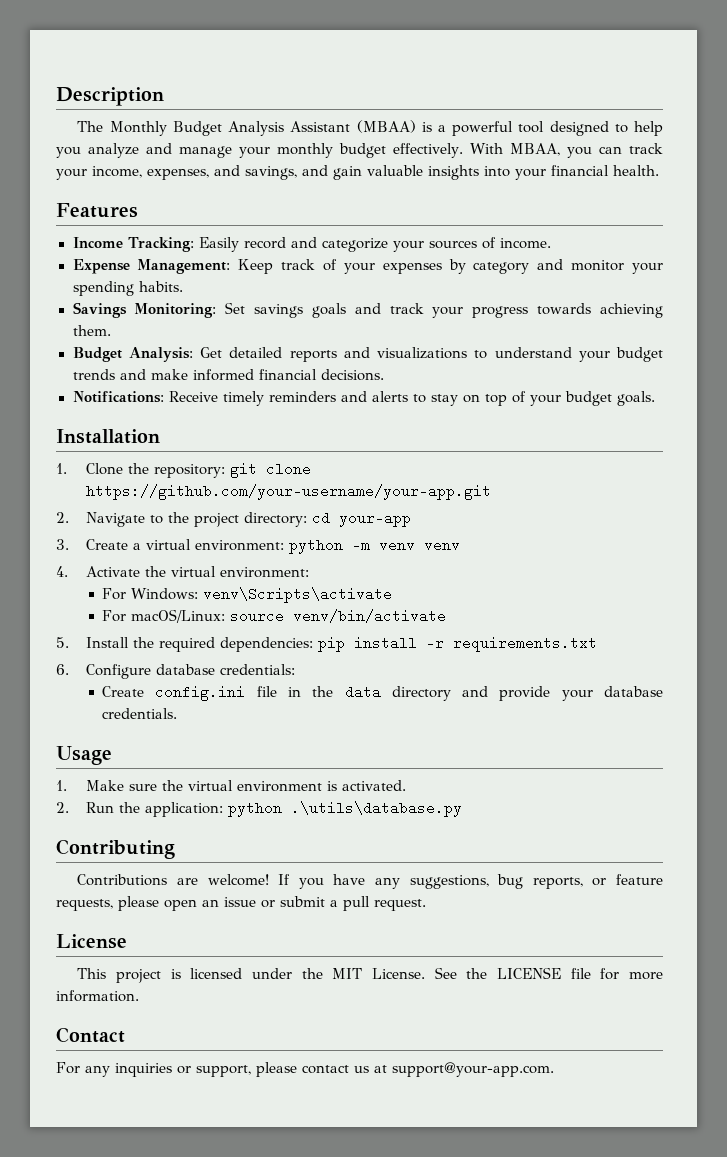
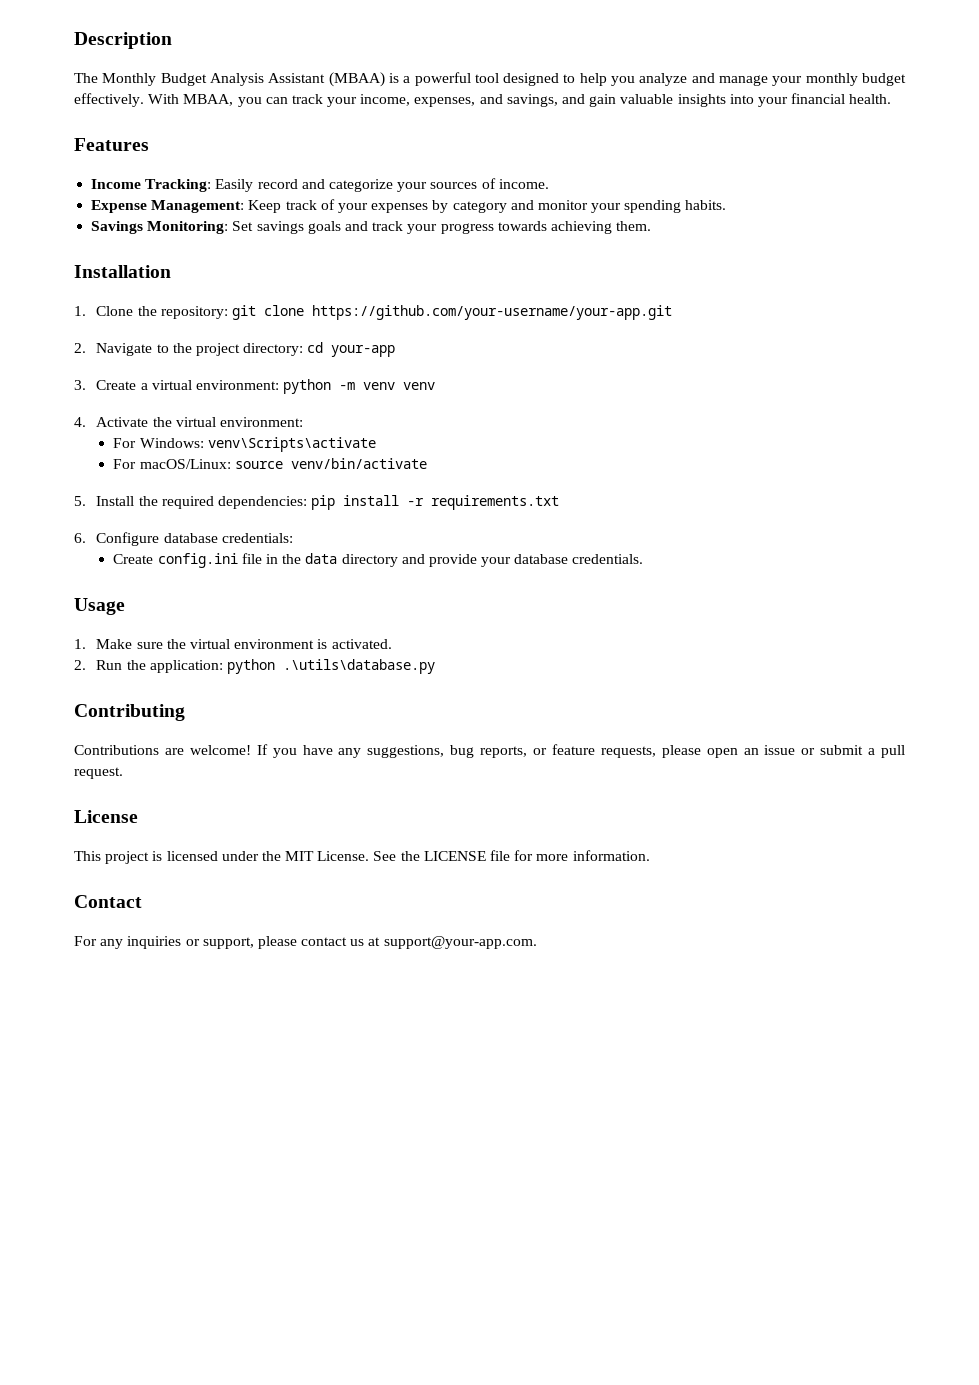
- Budget Analysis: Get detailed reports and visualizations to understand your budget trends and make informed financial decisions.
- Notifications: Receive timely reminders and alerts to stay on top of your budget goals.

